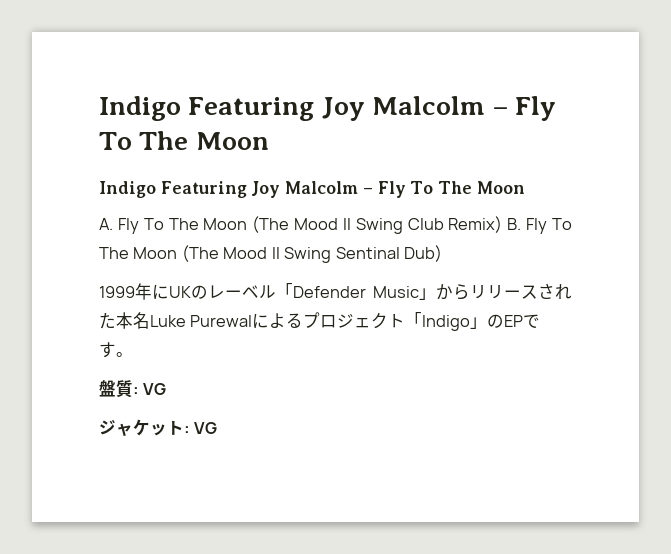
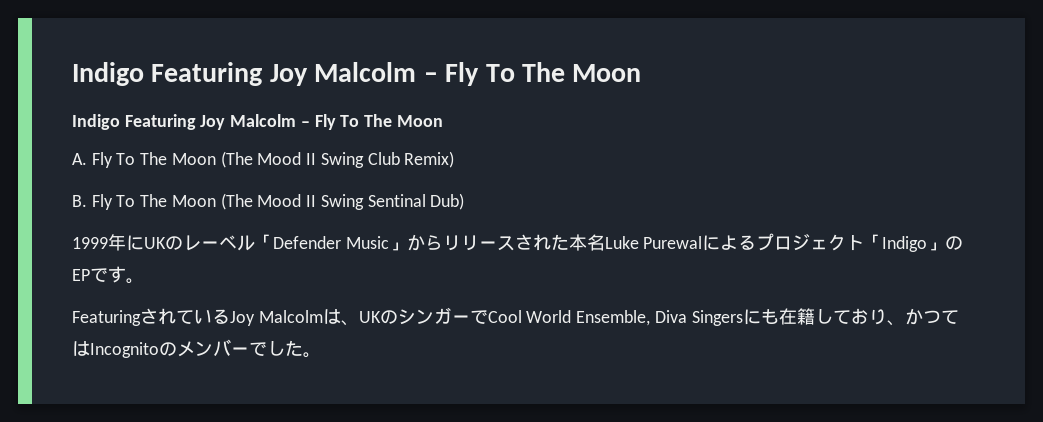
- A. Fly To The Moon (The Mood II Swing Club Remix) B. Fly To The Moon (The Mood II Swing Sentinal Dub)
+ A. Fly To The Moon (The Mood II Swing Club Remix)
+ B. Fly To The Moon (The Mood II Swing Sentinal Dub)
- 盤質: VG
- ジャケット: VG
+ FeaturingされているJoy Malcolmは、UKのシンガーでCool World Ensemble, Diva Singersにも在籍しており、かつてはIncognitoのメンバーでした。

